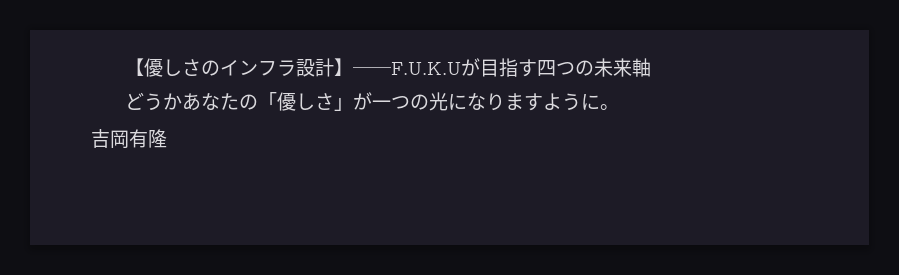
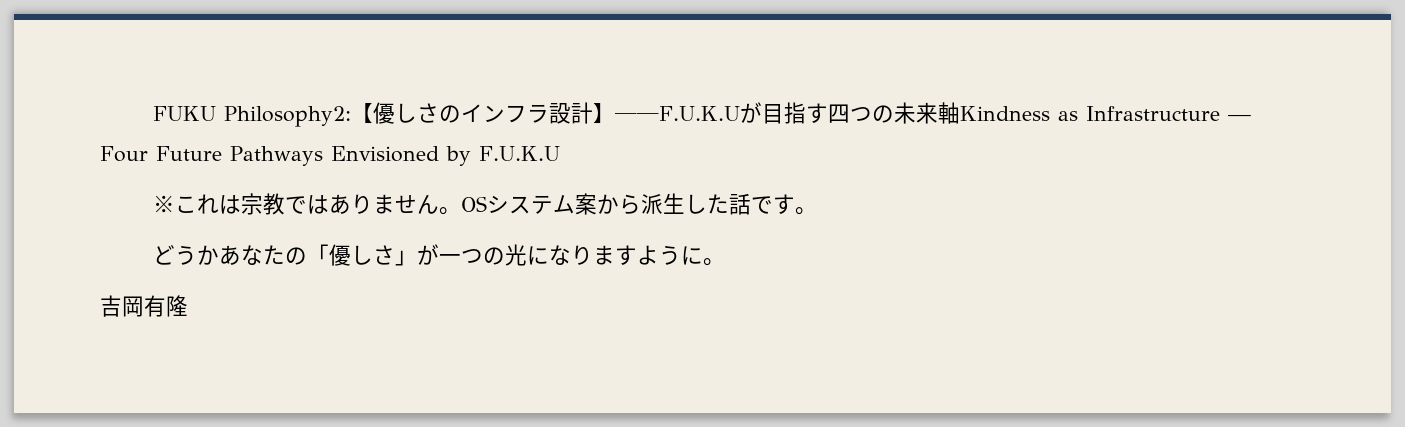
- 【優しさのインフラ設計】──F.U.K.Uが目指す四つの未来軸
+ FUKU Philosophy2:【優しさのインフラ設計】──F.U.K.Uが目指す四つの未来軸Kindness as Infrastructure — Four Future Pathways Envisioned by F.U.K.U
+ ※これは宗教ではありません。OSシステム案から派生した話です。

